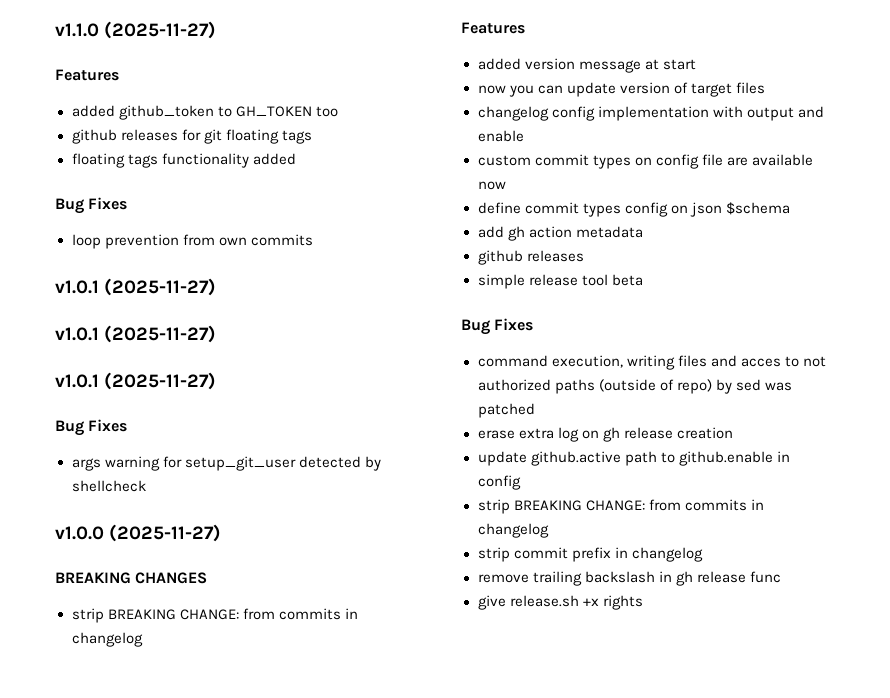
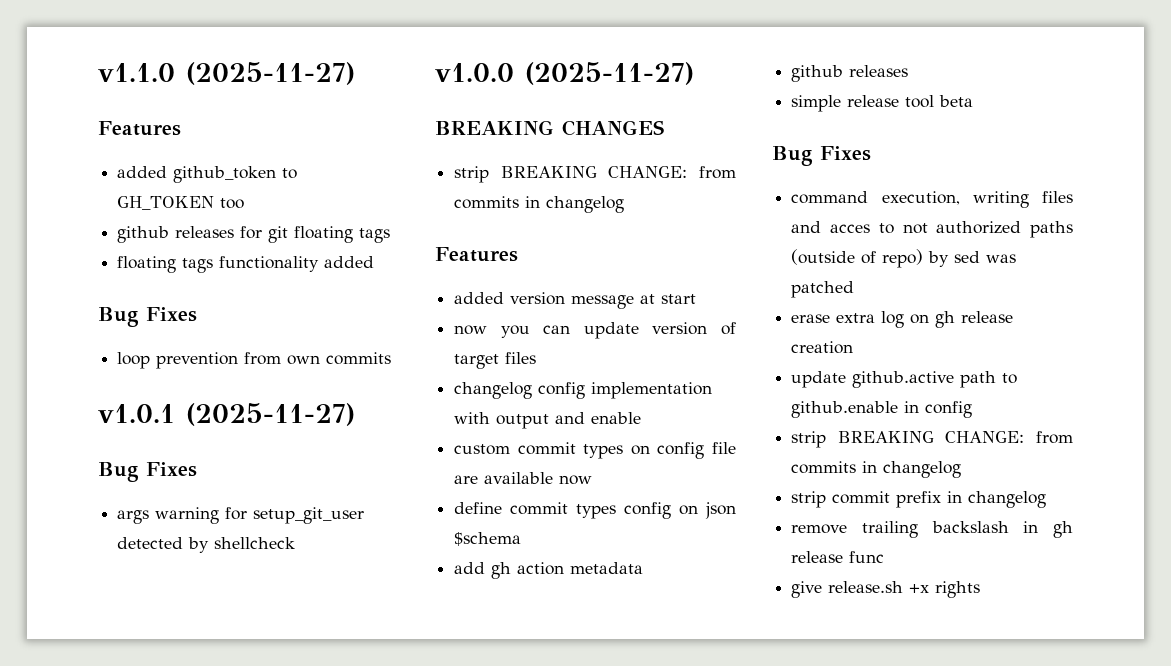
  loop prevention from own commits
- v1.0.1 (2025-11-27)
- v1.0.1 (2025-11-27)

